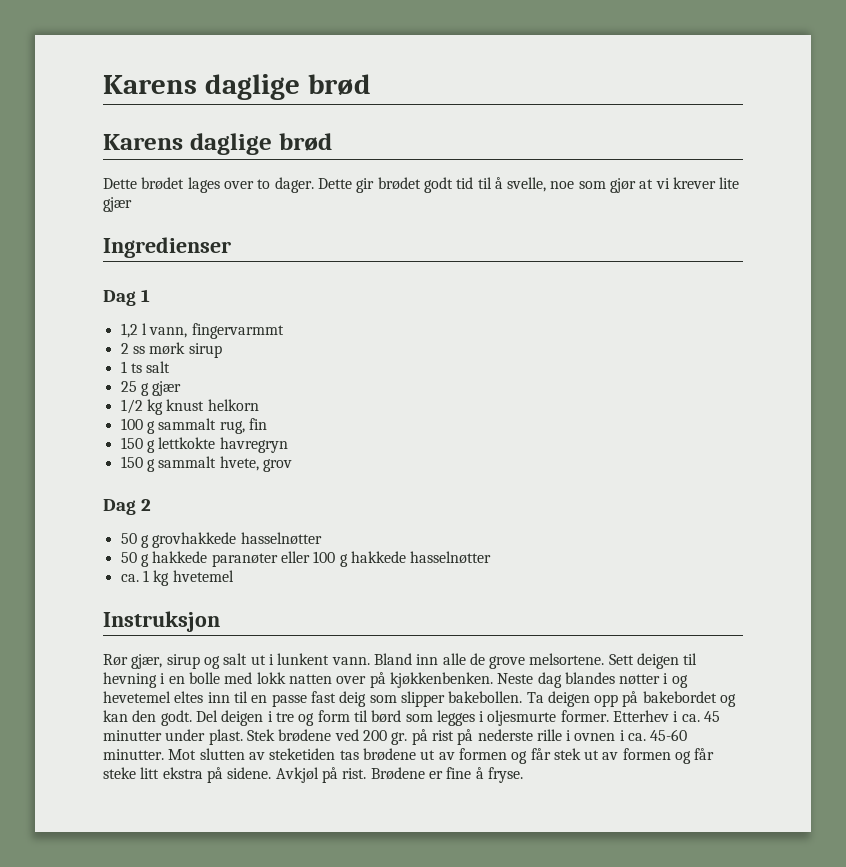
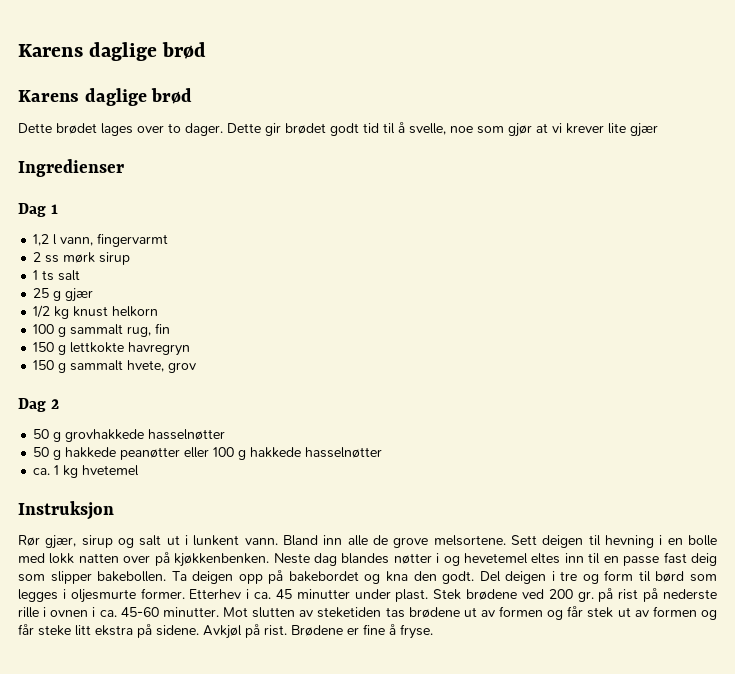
- 1,2 l vann, fingervarmmt
+ 1,2 l vann, fingervarmt
- 50 g hakkede paranøter eller 100 g hakkede hasselnøtter
+ 50 g hakkede peanøtter eller 100 g hakkede hasselnøtter
- Ta deigen opp på bakebordet og kan den godt.
+ Ta deigen opp på bakebordet og kna den godt.

